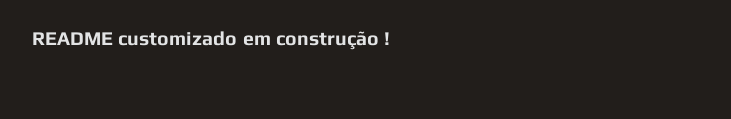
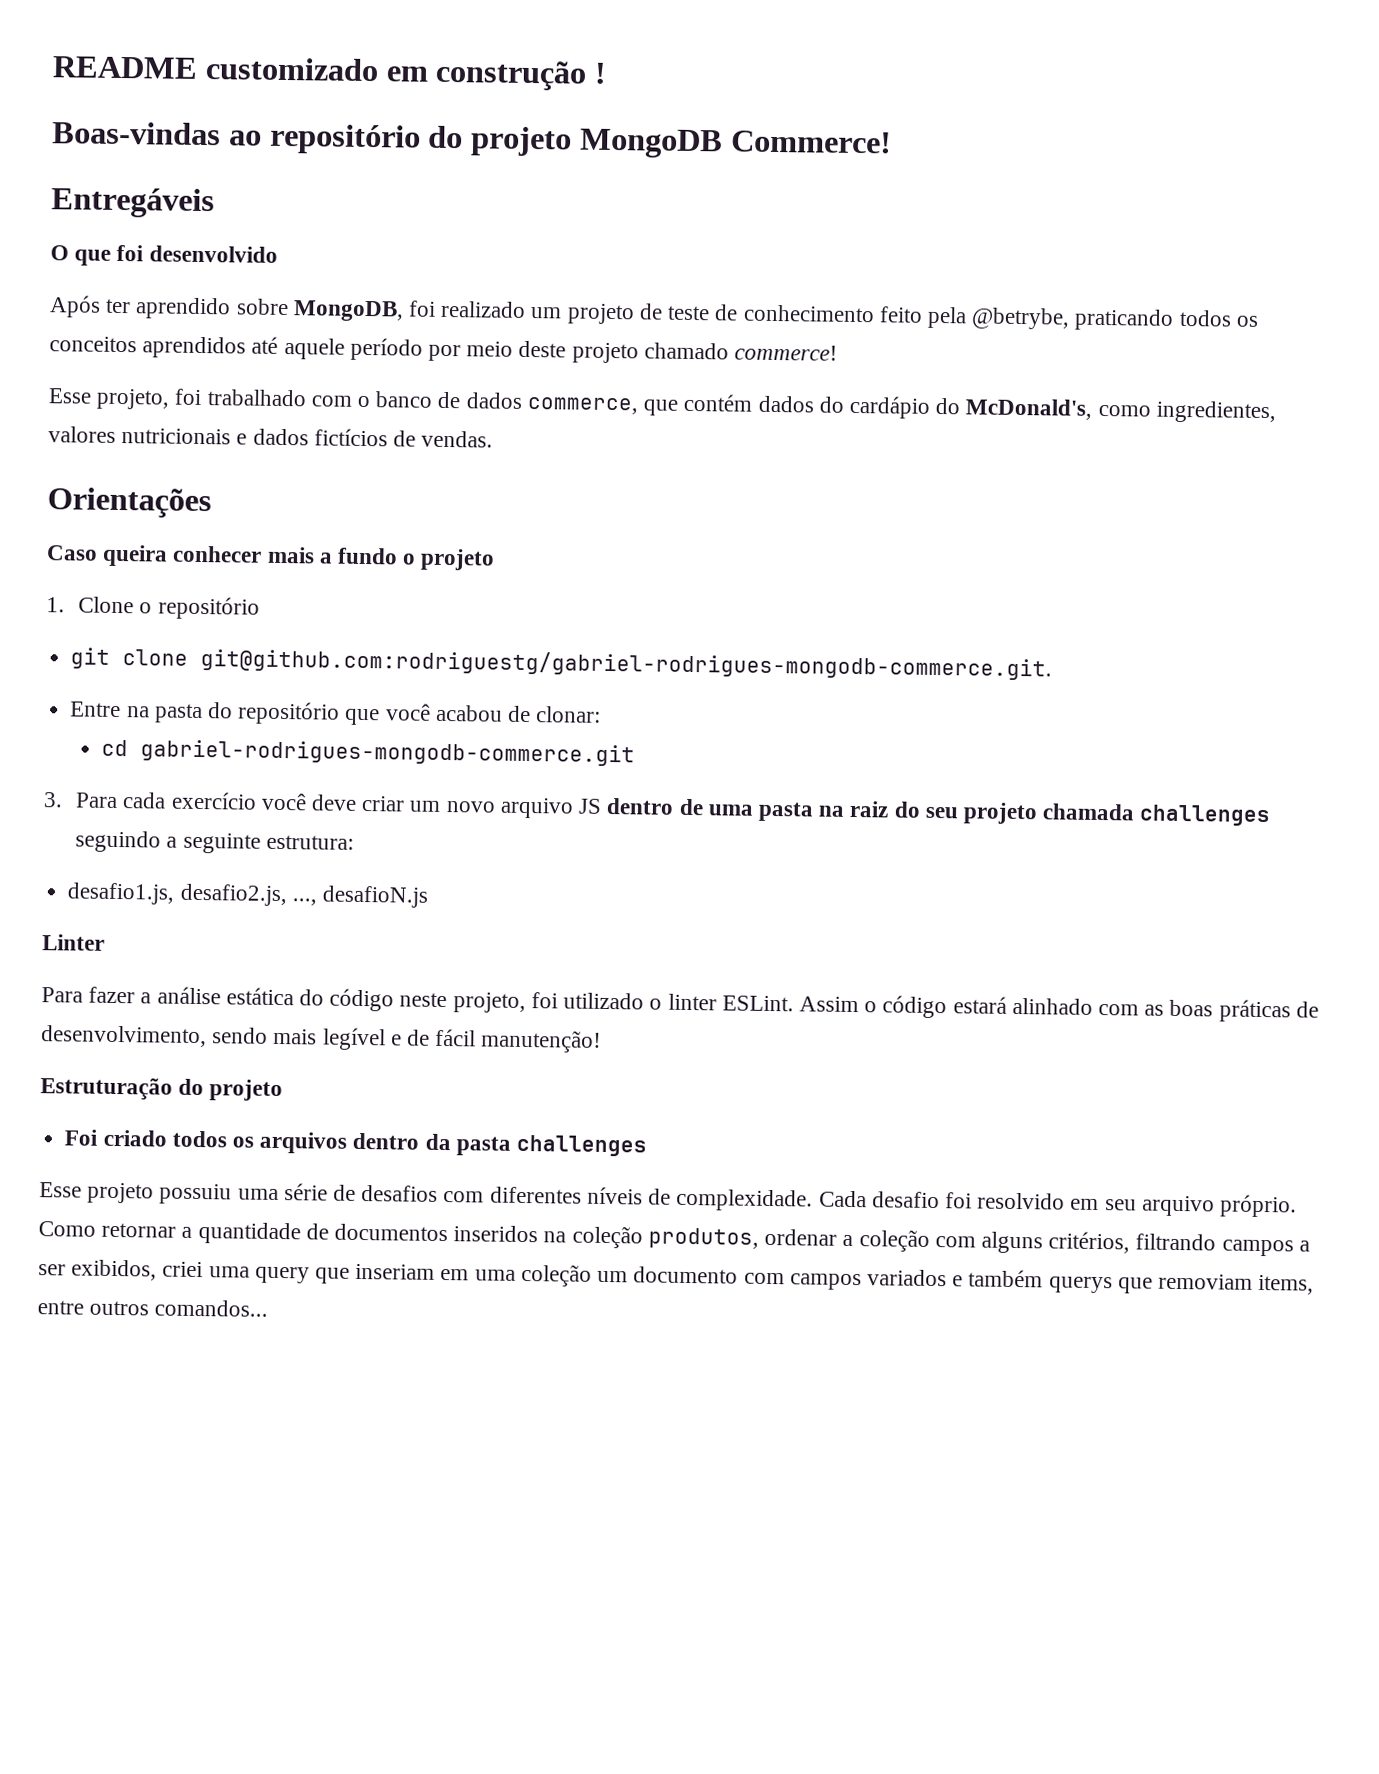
+ Boas-vindas ao repositório do projeto MongoDB Commerce!
+ Entregáveis
+ O que foi desenvolvido
+ Após ter aprendido sobre MongoDB, foi realizado um projeto de teste de conhecimento feito pela @betrybe, praticando todos os conceitos aprendidos até aquele período por meio deste projeto chamado commerce!
+ Esse projeto, foi trabalhado com o banco de dados commerce, que contém dados do cardápio do McDonald's, como ingredientes, valores nutricionais e dados fictícios de vendas.
+ Orientações
+ Caso queira conhecer mais a fundo o projeto
+ 1. Clone o repositório
+ git clone git@github.com:rodriguestg/gabriel-rodrigues-mongodb-commerce.git.
+ Entre na pasta do repositório que você acabou de clonar:
+ cd gabriel-rodrigues-mongodb-commerce.git
+ 3. Para cada exercício você deve criar um novo arquivo JS dentro de uma pasta na raiz do seu projeto chamada challenges seguindo a seguinte estrutura:
+ desafio1.js, desafio2.js, ..., desafioN.js
+ Linter
+ Para fazer a análise estática do código neste projeto, foi utilizado o linter ESLint. Assim o código estará alinhado com as boas práticas de desenvolvimento, sendo mais legível e de fácil manutenção!
+ Estruturação do projeto
+ Foi criado todos os arquivos dentro da pasta challenges
+ Esse projeto possuiu uma série de desafios com diferentes níveis de complexidade. Cada desafio foi resolvido em seu arquivo próprio. Como retornar a quantidade de documentos inseridos na coleção produtos, ordenar a coleção com alguns critérios, filtrando campos a ser exibidos, criei uma query que inseriam em uma coleção um documento com campos variados e também querys que removiam items, entre outros comandos...

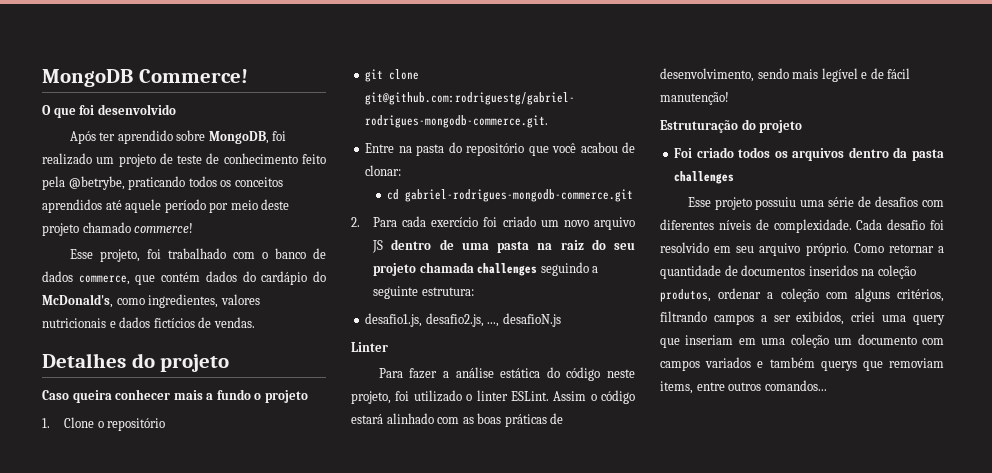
- README customizado em construção !
- Boas-vindas ao repositório do projeto MongoDB Commerce!
+ MongoDB Commerce!
- Entregáveis
- Orientações
+ Detalhes do projeto
- 3. Para cada exercício você deve criar um novo arquivo JS dentro de uma pasta na raiz do seu projeto chamada challenges seguindo a seguinte estrutura:
+ 2. Para cada exercício foi criado um novo arquivo JS dentro de uma pasta na raiz do seu projeto chamada challenges seguindo a seguinte estrutura:

